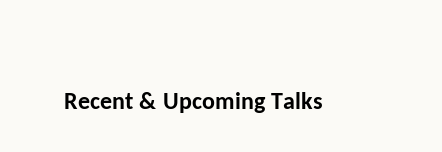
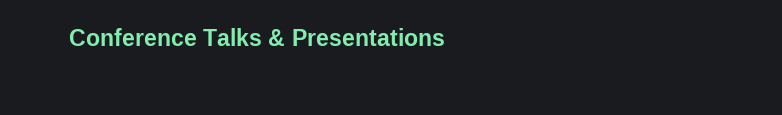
- Recent & Upcoming Talks
+ Conference Talks & Presentations

